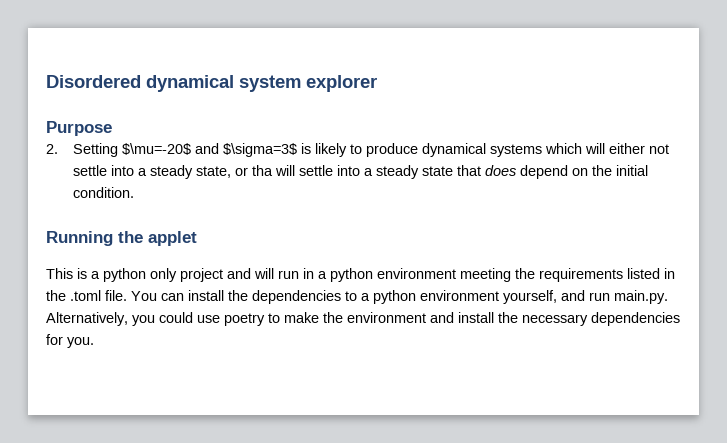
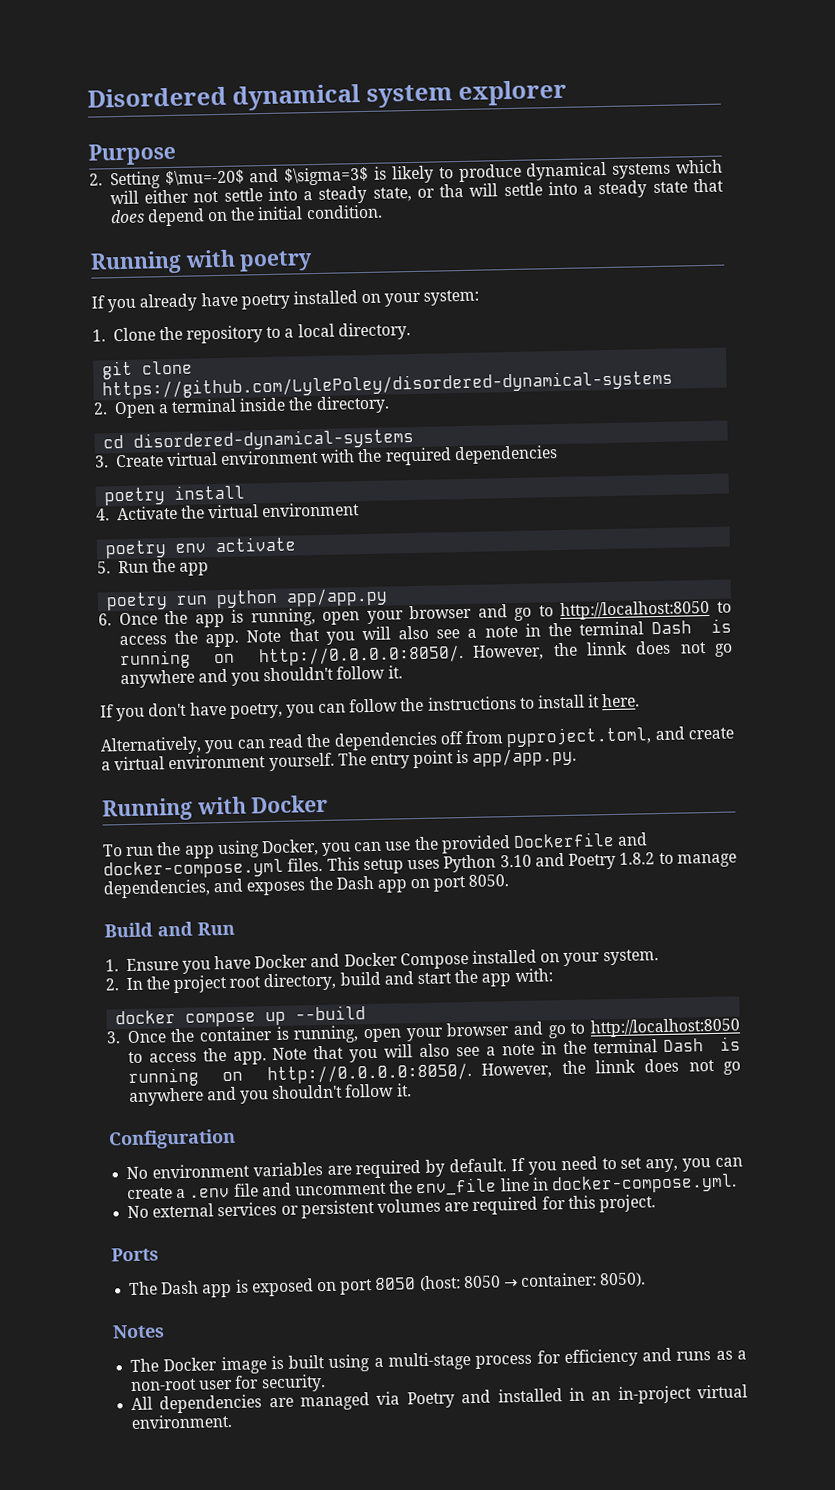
- Running the applet
- This is a python only project and will run in a python environment meeting the requirements listed in the .toml file. You can install the dependencies to a python environment yourself, and run main.py. Alternatively, you could use poetry to make the environment and install the necessary dependencies for you.
+ Running with poetry
+ If you already have poetry installed on your system:
+ 1. Clone the repository to a local directory.
+ git clone https://github.com/LylePoley/disordered-dynamical-systems
+ 2. Open a terminal inside the directory.
+ cd disordered-dynamical-systems
+ 3. Create virtual environment with the required dependencies
+ poetry install
+ 4. Activate the virtual environment
+ poetry env activate
+ 5. Run the app
+ poetry run python app/app.py
+ 6. Once the app is running, open your browser and go to http://localhost:8050 to access the app. Note that you will also see a note in the terminal Dash is running on http://0.0.0.0:8050/. However, the linnk does not go anywhere and you shouldn't follow it.
+ If you don't have poetry, you can follow the instructions to install it here.
+ Alternatively, you can read the dependencies off from pyproject.toml, and create a virtual environment yourself. The entry point is app/app.py.
+ Running with Docker
+ To run the app using Docker, you can use the provided Dockerfile and docker-compose.yml files. This setup uses Python 3.10 and Poetry 1.8.2 to manage dependencies, and exposes the Dash app on port 8050.
+ Build and Run
+ 1. Ensure you have Docker and Docker Compose installed on your system.
+ 2. In the project root directory, build and start the app with:
+ docker compose up --build
+ 3. Once the container is running, open your browser and go to http://localhost:8050 to access the app. Note that you will also see a note in the terminal Dash is running on http://0.0.0.0:8050/. However, the linnk does not go anywhere and you shouldn't follow it.
+ Configuration
+ No environment variables are required by default. If you need to set any, you can create a .env file and uncomment the env_file line in docker-compose.yml.
+ No external services or persistent volumes are required for this project.
+ Ports
+ The Dash app is exposed on port 8050 (host: 8050 → container: 8050).
+ Notes
+ The Docker image is built using a multi-stage process for efficiency and runs as a non-root user for security.
+ All dependencies are managed via Poetry and installed in an in-project virtual environment.

